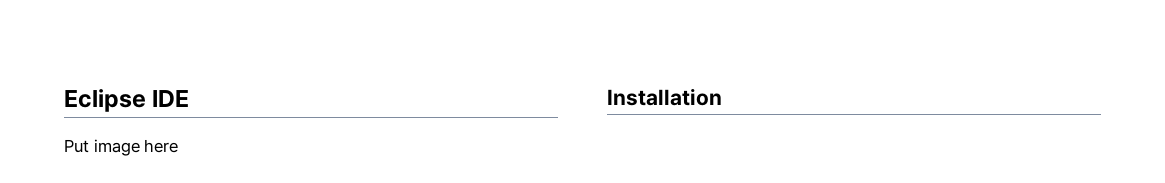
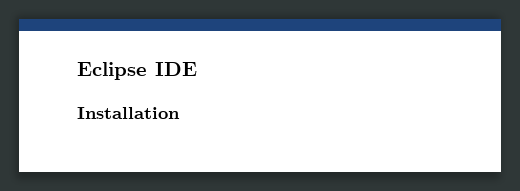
- Put image here

